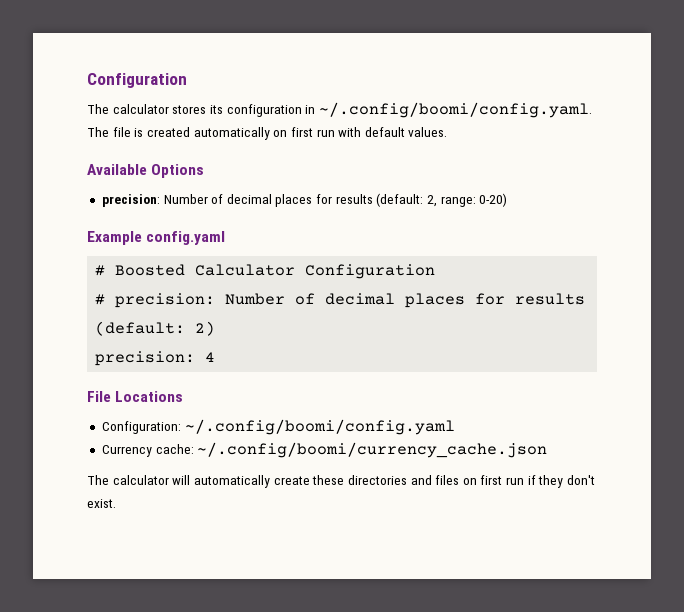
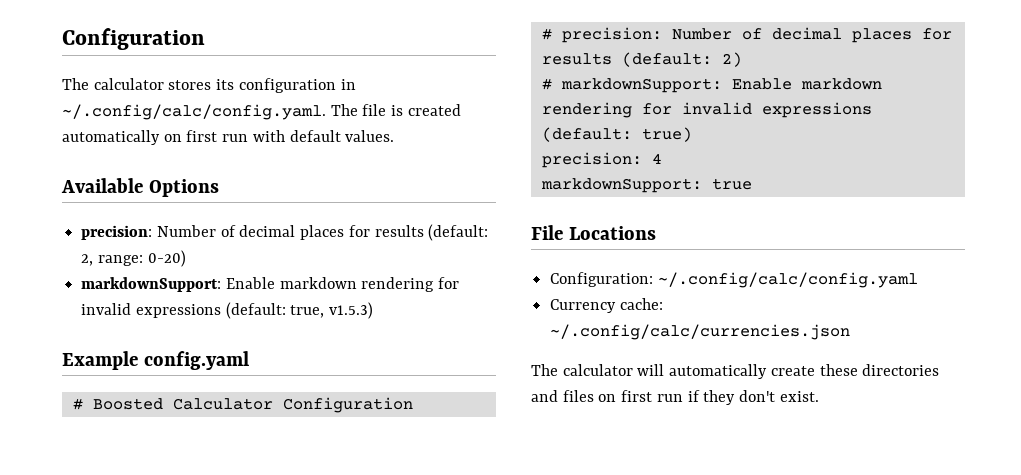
- The calculator stores its configuration in ~/.config/boomi/config.yaml. The file is created automatically on first run with default values.
+ The calculator stores its configuration in ~/.config/calc/config.yaml. The file is created automatically on first run with default values.
+ markdownSupport: Enable markdown rendering for invalid expressions (default: true, v1.5.3)
+ # markdownSupport: Enable markdown rendering for invalid expressions (default: true)
+ markdownSupport: true
- Configuration: ~/.config/boomi/config.yaml
+ Configuration: ~/.config/calc/config.yaml
- Currency cache: ~/.config/boomi/currency_cache.json
+ Currency cache: ~/.config/calc/currencies.json

